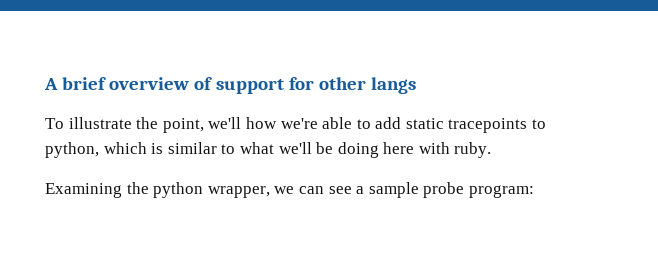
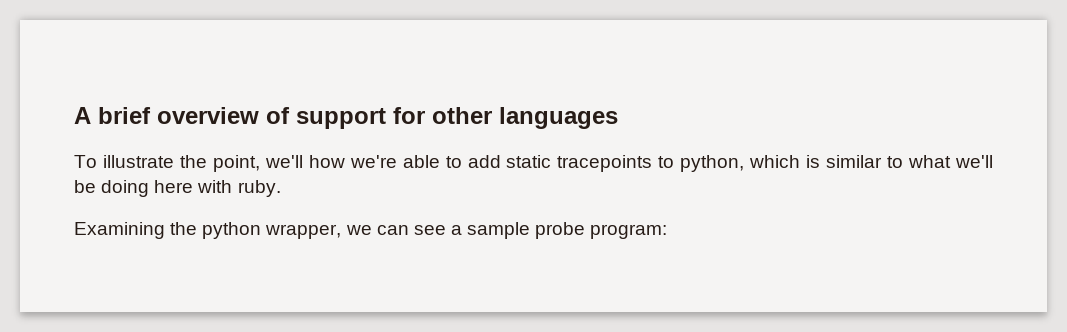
- A brief overview of support for other langs
+ A brief overview of support for other languages

